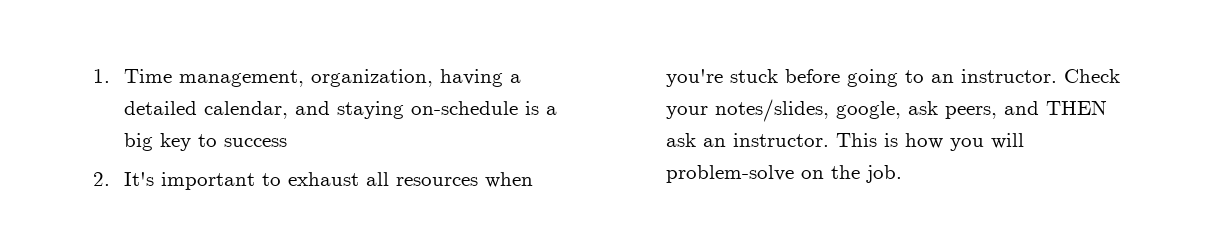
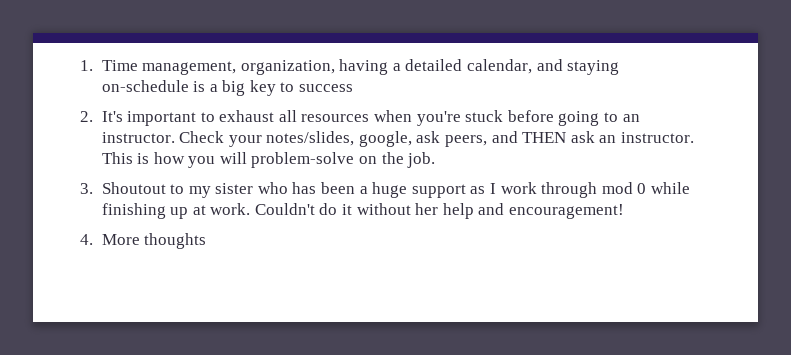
+ 3. Shoutout to my sister who has been a huge support as I work through mod 0 while finishing up at work. Couldn't do it without her help and encouragement!
+ 4. More thoughts

